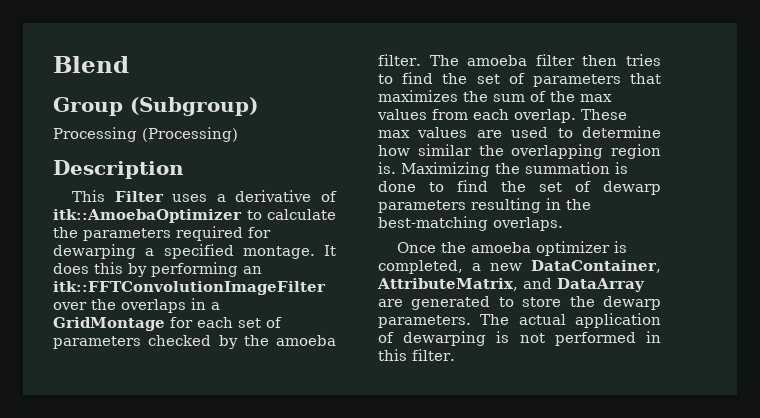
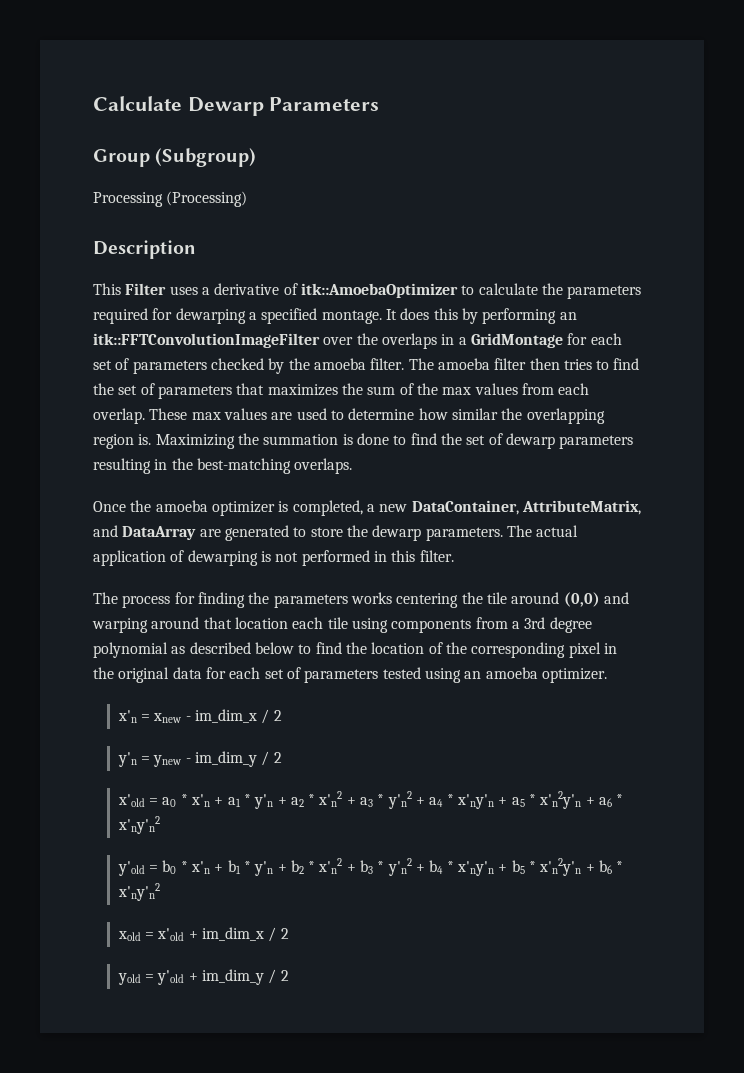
- Blend
+ Calculate Dewarp Parameters
+ The process for finding the parameters works centering the tile around (0,0) and warping around that location each tile using components from a 3rd degree polynomial as described below to find the location of the corresponding pixel in the original data for each set of parameters tested using an amoeba optimizer.
+ x'n = xnew - im_dim_x / 2
+ y'n = ynew - im_dim_y / 2
+ x'old = a0 * x'n + a1 * y'n + a2 * x'n2 + a3 * y'n2 + a4 * x'ny'n + a5 * x'n2y'n + a6 * x'ny'n2
+ y'old = b0 * x'n + b1 * y'n + b2 * x'n2 + b3 * y'n2 + b4 * x'ny'n + b5 * x'n2y'n + b6 * x'ny'n2
+ xold = x'old + im_dim_x / 2
+ yold = y'old + im_dim_y / 2

